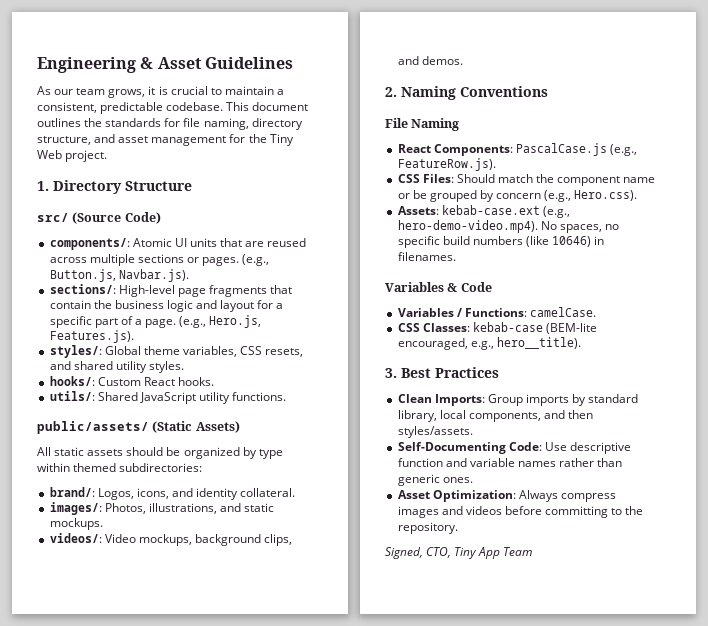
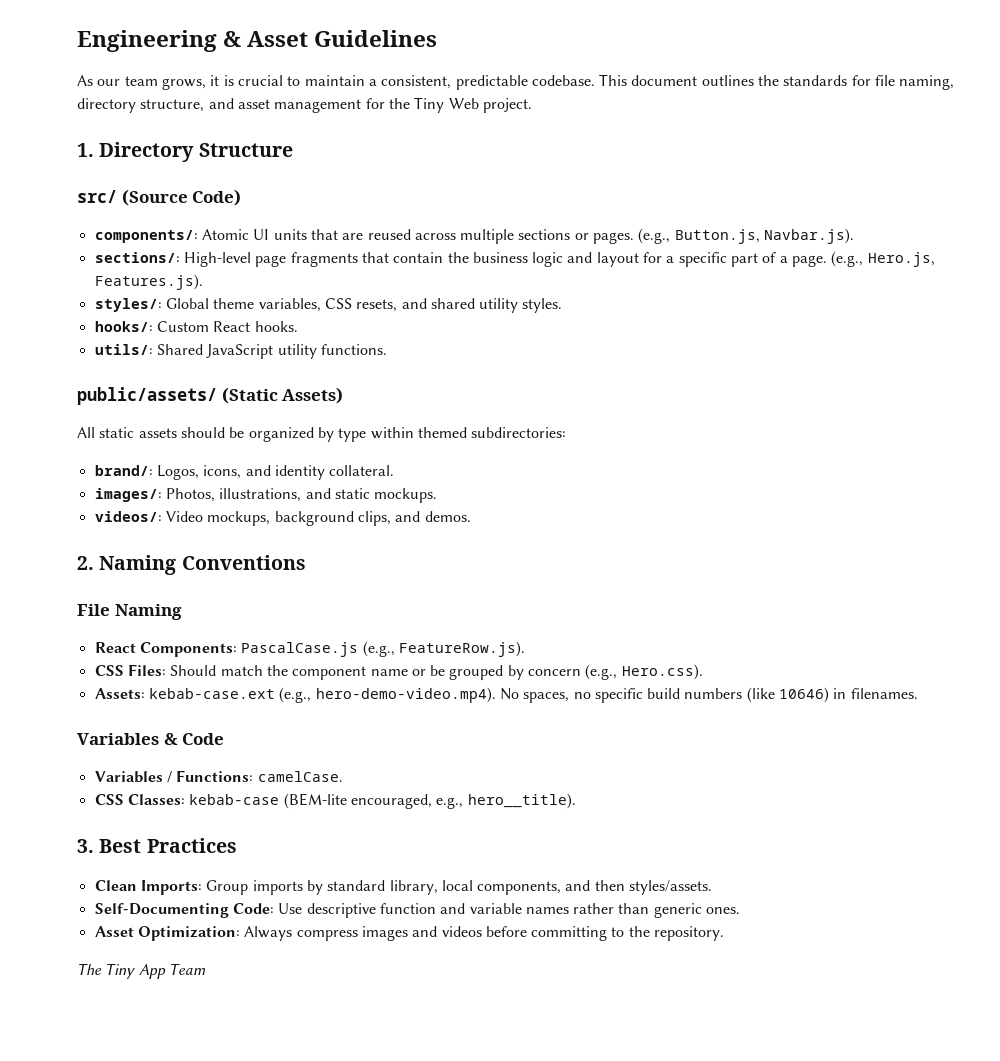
- Signed, CTO, Tiny App Team
+ The Tiny App Team

